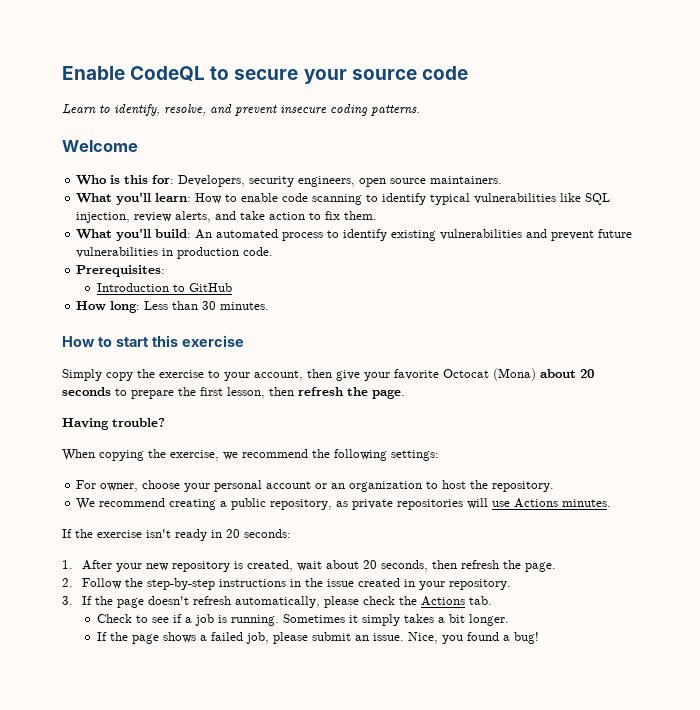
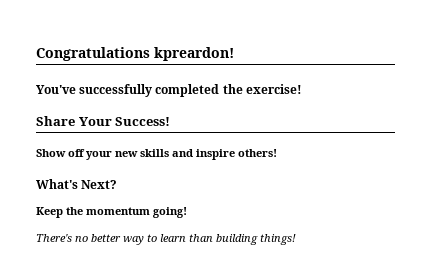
- Enable CodeQL to secure your source code
- Learn to identify, resolve, and prevent insecure coding patterns.
- Welcome
- Who is this for: Developers, security engineers, open source maintainers.
- What you'll learn: How to enable code scanning to identify typical vulnerabilities like SQL injection, review alerts, and take action to fix them.
- What you'll build: An automated process to identify existing vulnerabilities and prevent future vulnerabilities in production code.
- Prerequisites:
- Introduction to GitHub
- How long: Less than 30 minutes.
- How to start this exercise
- Simply copy the exercise to your account, then give your favorite Octocat (Mona) about 20 seconds to prepare the first lesson, then refresh the page.
- Having trouble?
- When copying the exercise, we recommend the following settings:
- For owner, choose your personal account or an organization to host the repository.
- We recommend creating a public repository, as private repositories will use Actions minutes.
- If the exercise isn't ready in 20 seconds:
- 1. After your new repository is created, wait about 20 seconds, then refresh the page.
- 2. Follow the step-by-step instructions in the issue created in your repository.
- 3. If the page doesn't refresh automatically, please check the Actions tab.
- Check to see if a job is running. Sometimes it simply takes a bit longer.
- If the page shows a failed job, please submit an issue. Nice, you found a bug!
+ Congratulations kpreardon!
+ You've successfully completed the exercise!
+ Share Your Success!
+ Show off your new skills and inspire others!
+ What's Next?
+ Keep the momentum going!
+ There's no better way to learn than building things!

